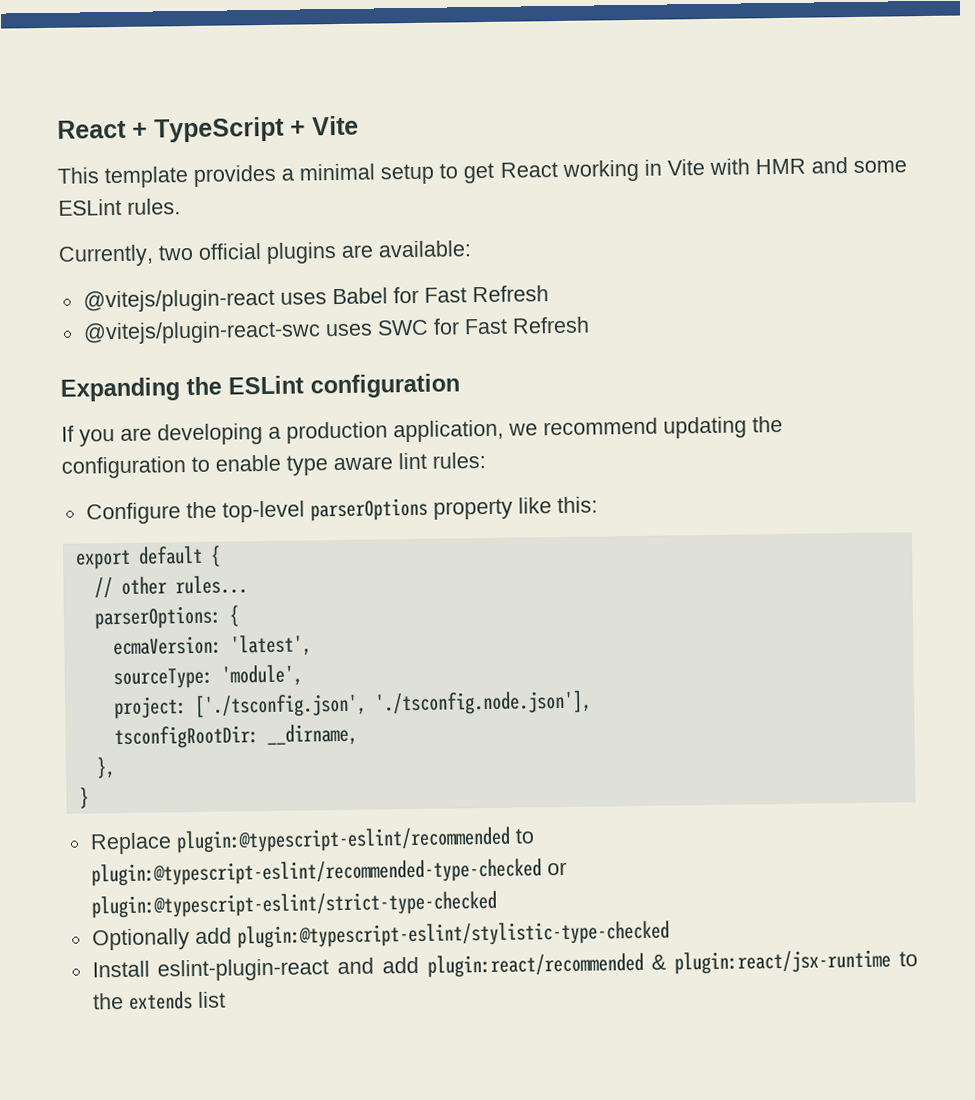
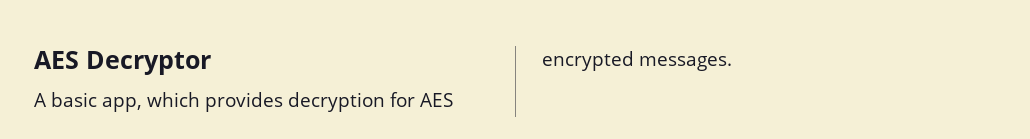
- React + TypeScript + Vite
- This template provides a minimal setup to get React working in Vite with HMR and some ESLint rules.
- Currently, two official plugins are available:
- @vitejs/plugin-react uses Babel for Fast Refresh
- @vitejs/plugin-react-swc uses SWC for Fast Refresh
- Expanding the ESLint configuration
- If you are developing a production application, we recommend updating the configuration to enable type aware lint rules:
- Configure the top-level parserOptions property like this:
- export default {
- // other rules...
- parserOptions: {
- ecmaVersion: 'latest',
- sourceType: 'module',
- project: ['./tsconfig.json', './tsconfig.node.json'],
- tsconfigRootDir: __dirname,
- },
- }
- Replace plugin:@typescript-eslint/recommended to plugin:@typescript-eslint/recommended-type-checked or plugin:@typescript-eslint/strict-type-checked
- Optionally add plugin:@typescript-eslint/stylistic-type-checked
- Install eslint-plugin-react and add plugin:react/recommended & plugin:react/jsx-runtime to the extends list
+ AES Decryptor
+ A basic app, which provides decryption for AES encrypted messages.

